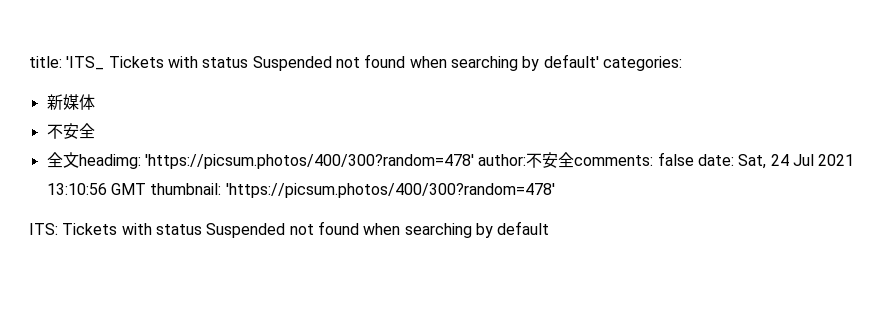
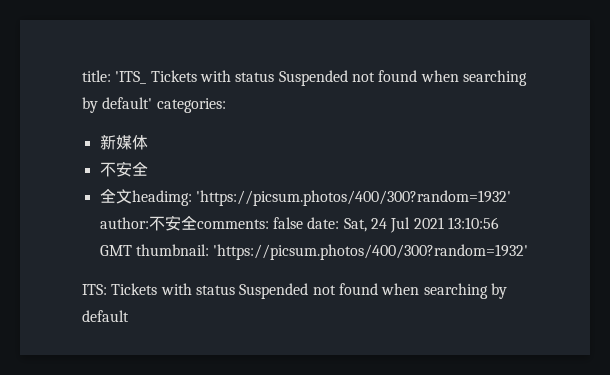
- 全文headimg: 'https://picsum.photos/400/300?random=478' author:不安全comments: false date: Sat, 24 Jul 2021 13:10:56 GMT thumbnail: 'https://picsum.photos/400/300?random=478'
+ 全文headimg: 'https://picsum.photos/400/300?random=1932' author:不安全comments: false date: Sat, 24 Jul 2021 13:10:56 GMT thumbnail: 'https://picsum.photos/400/300?random=1932'

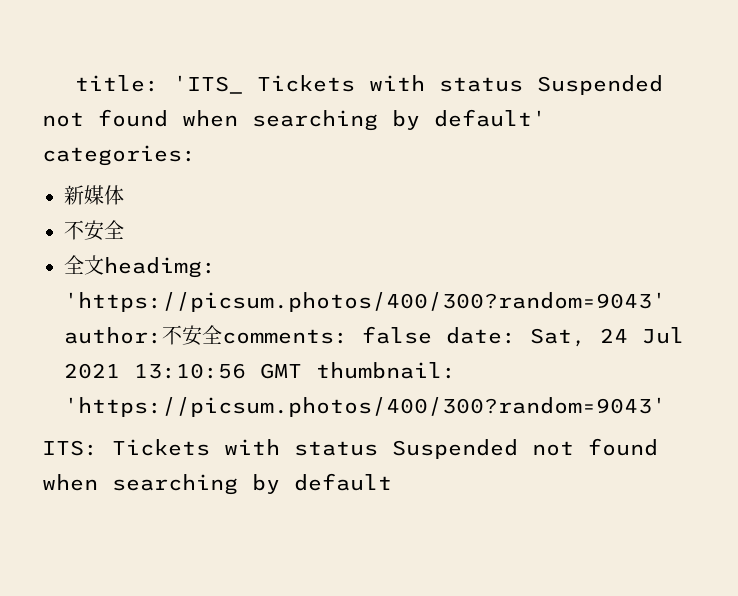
- 全文headimg: 'https://picsum.photos/400/300?random=1932' author:不安全comments: false date: Sat, 24 Jul 2021 13:10:56 GMT thumbnail: 'https://picsum.photos/400/300?random=1932'
+ 全文headimg: 'https://picsum.photos/400/300?random=9043' author:不安全comments: false date: Sat, 24 Jul 2021 13:10:56 GMT thumbnail: 'https://picsum.photos/400/300?random=9043'

